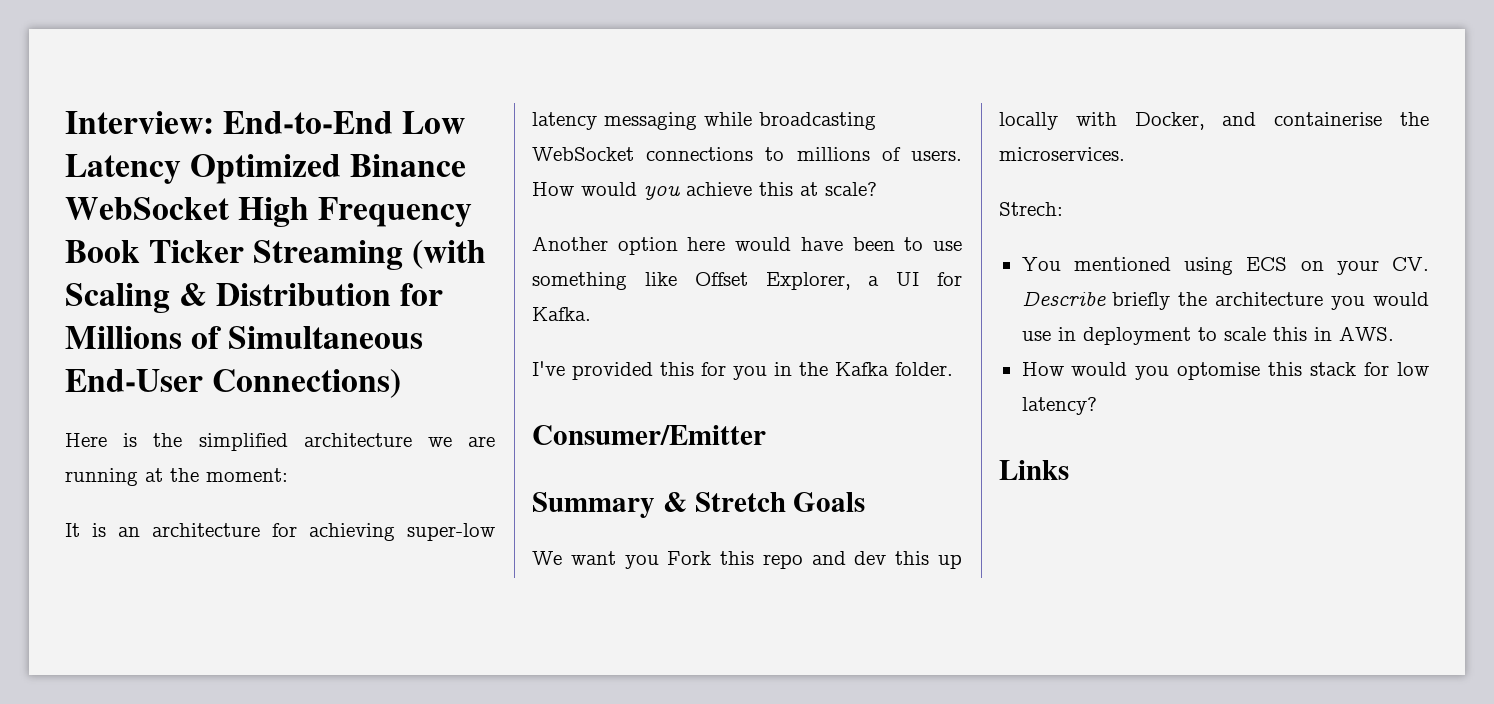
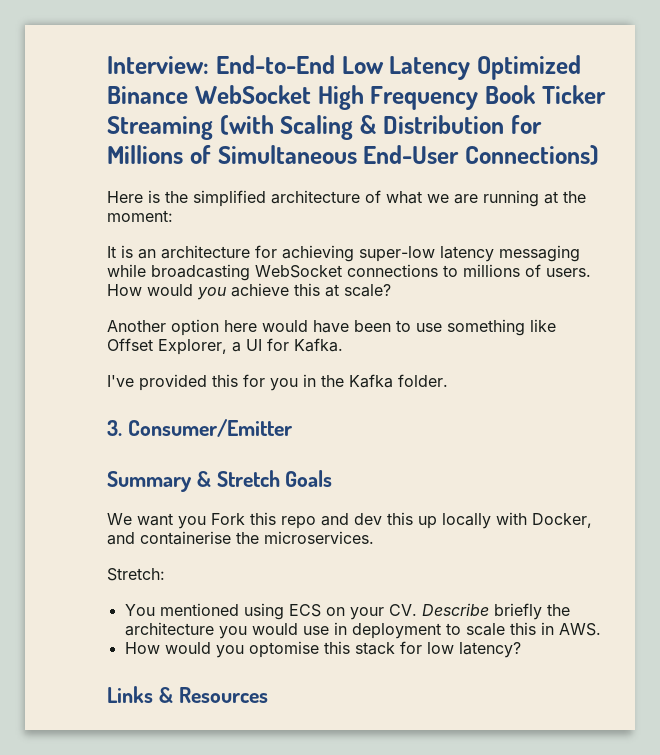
- Here is the simplified architecture we are running at the moment:
+ Here is the simplified architecture of what we are running at the moment:
- Consumer/Emitter
+ 3. Consumer/Emitter
- Strech:
+ Stretch:
- Links
+ Links & Resources

